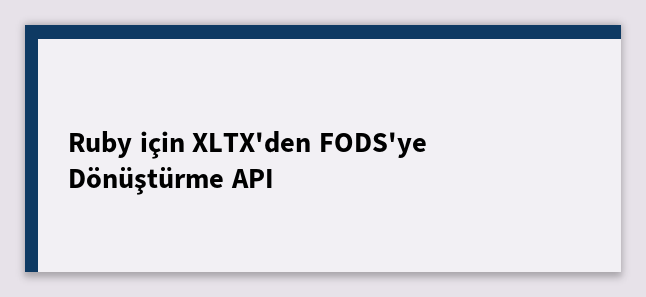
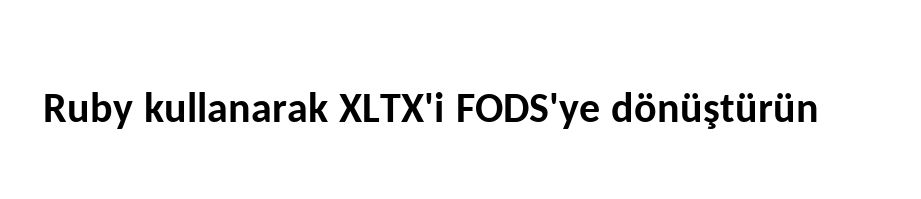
- Ruby için XLTX'den FODS'ye Dönüştürme API
+ Ruby kullanarak XLTX'i FODS'ye dönüştürün

